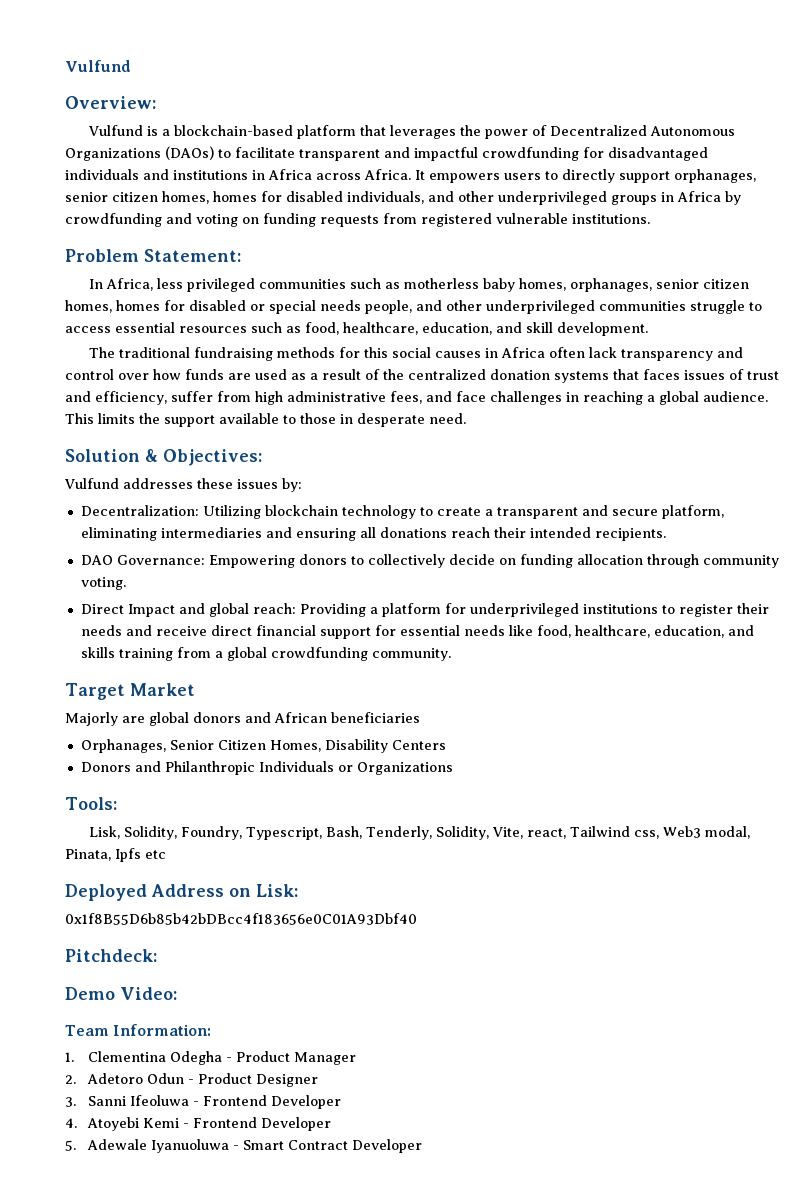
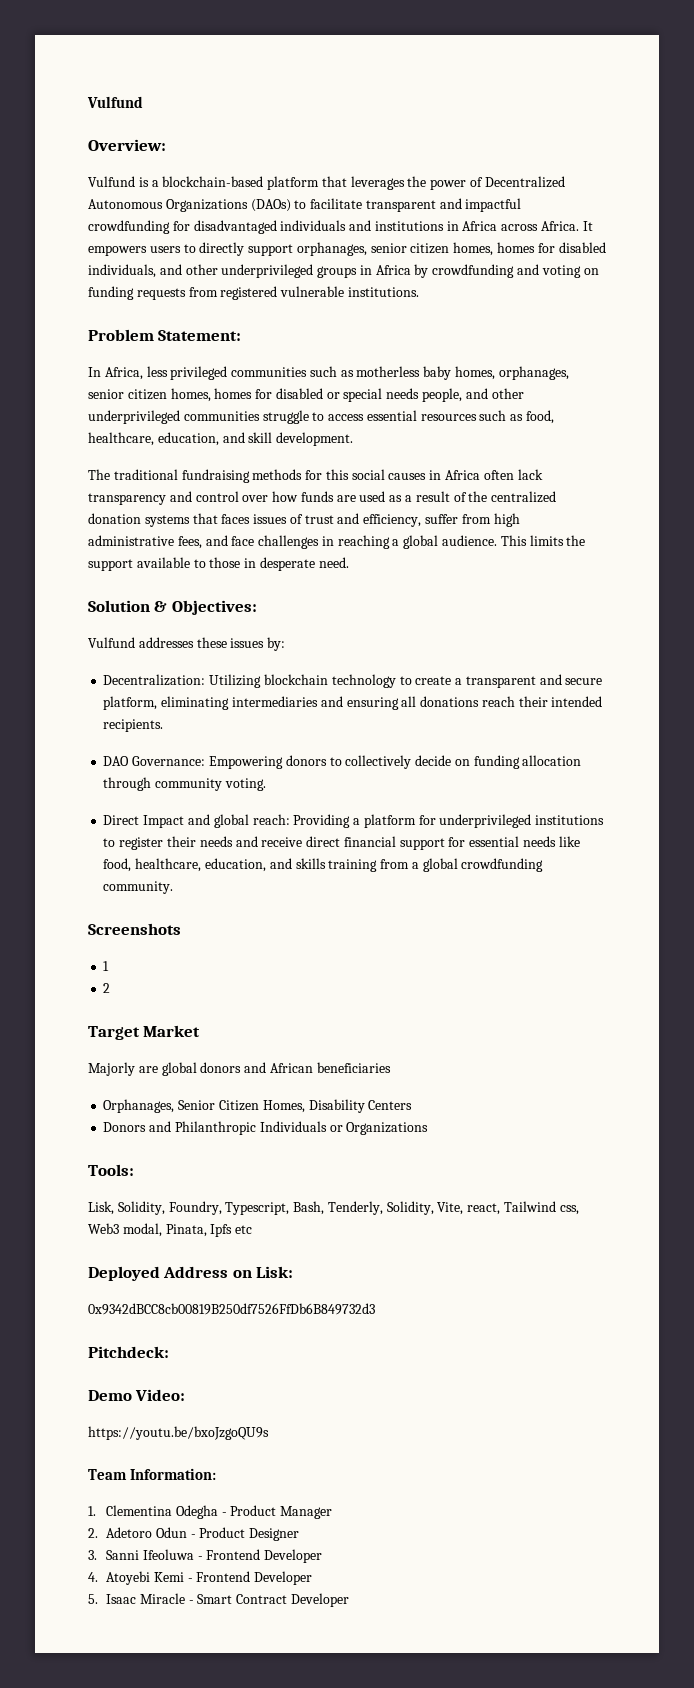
+ Screenshots
+ 1
+ 2
- 0x1f8B55D6b85b42bDBcc4f183656e0C01A93Dbf40
+ 0x9342dBCC8cb00819B250df7526FfDb6B849732d3
+ https://youtu.be/bxoJzgoQU9s
- 5. Adewale Iyanuoluwa - Smart Contract Developer
+ 5. Isaac Miracle - Smart Contract Developer

